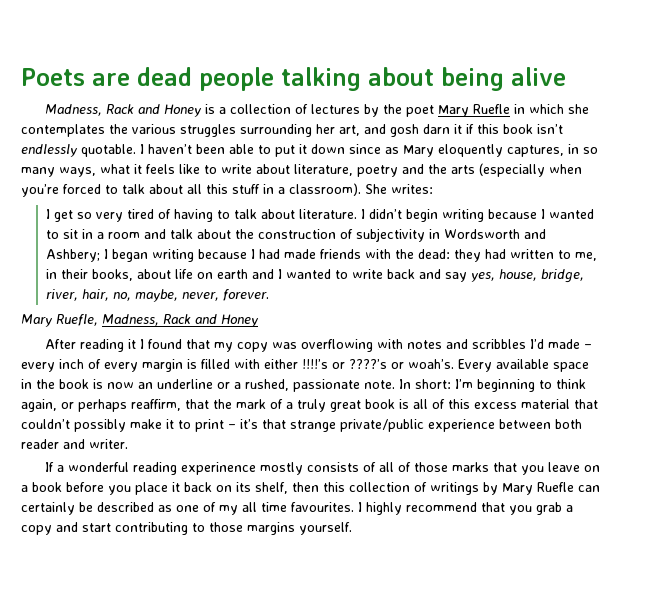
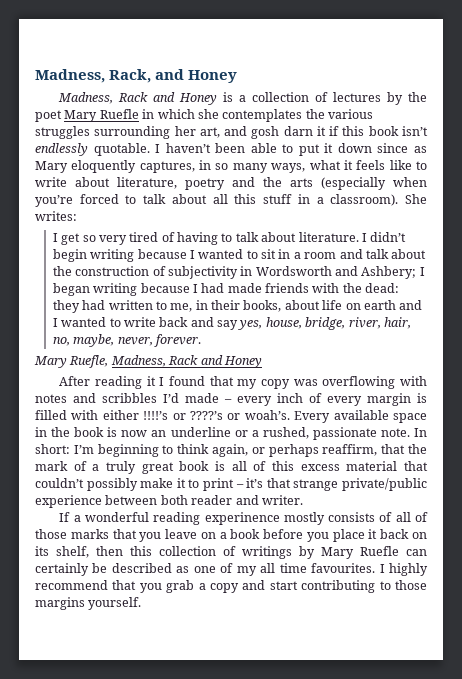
- Poets are dead people talking about being alive
+ Madness, Rack, and Honey

